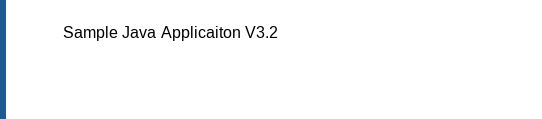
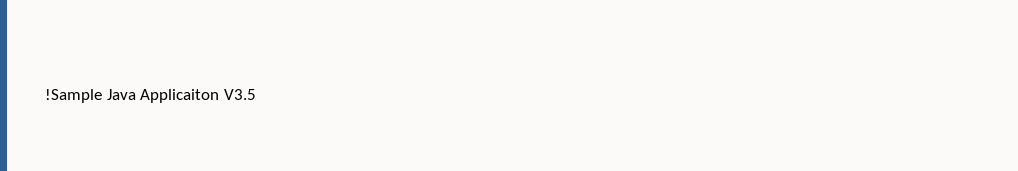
- Sample Java Applicaiton V3.2
+ !Sample Java Applicaiton V3.5

